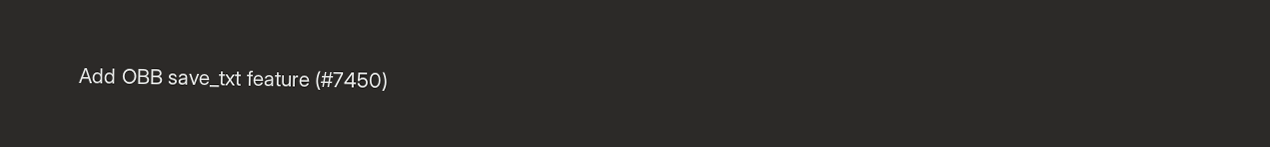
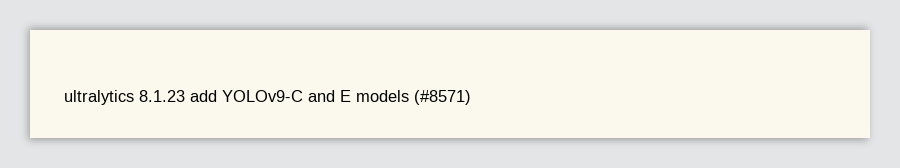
- Add OBB save_txt feature (#7450)
+ ultralytics 8.1.23 add YOLOv9-C and E models (#8571)

